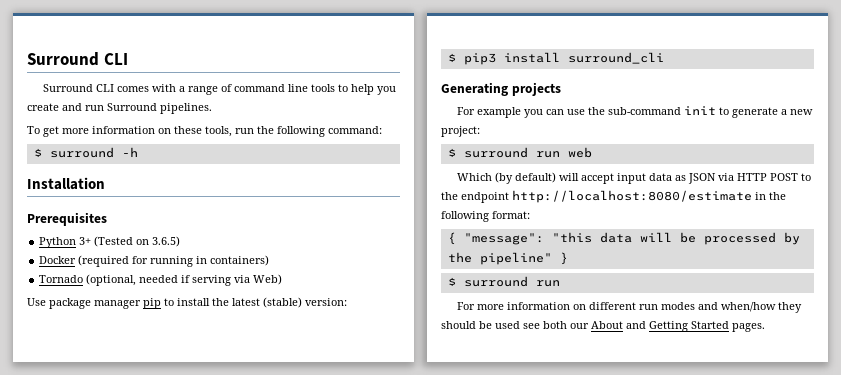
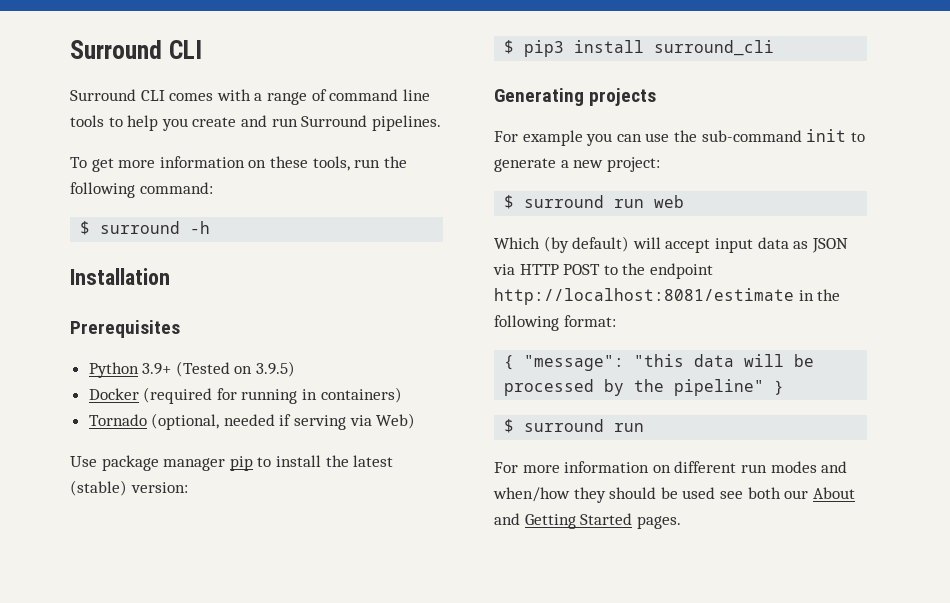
- Python 3+ (Tested on 3.6.5)
+ Python 3.9+ (Tested on 3.9.5)
- Which (by default) will accept input data as JSON via HTTP POST to the endpoint http://localhost:8080/estimate in the following format:
+ Which (by default) will accept input data as JSON via HTTP POST to the endpoint http://localhost:8081/estimate in the following format:

